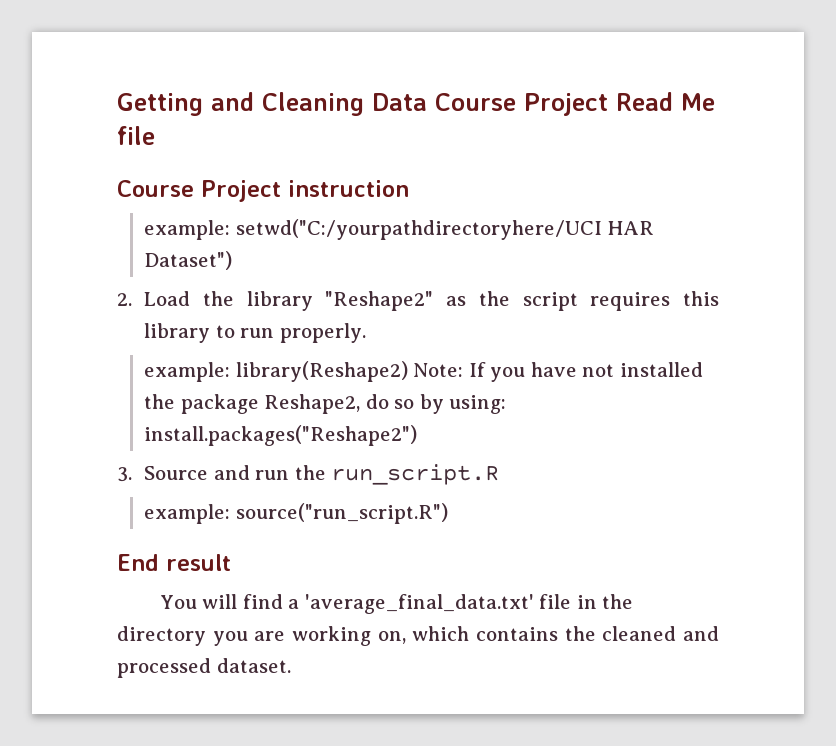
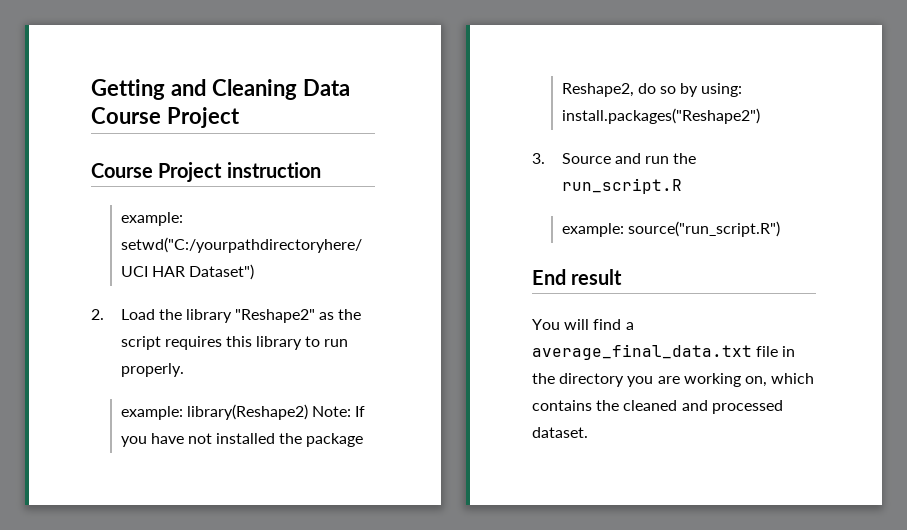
- Getting and Cleaning Data Course Project Read Me file
+ Getting and Cleaning Data Course Project
- You will find a 'average_final_data.txt' file in the directory you are working on, which contains the cleaned and processed dataset.
+ You will find a average_final_data.txt file in the directory you are working on, which contains the cleaned and processed dataset.

